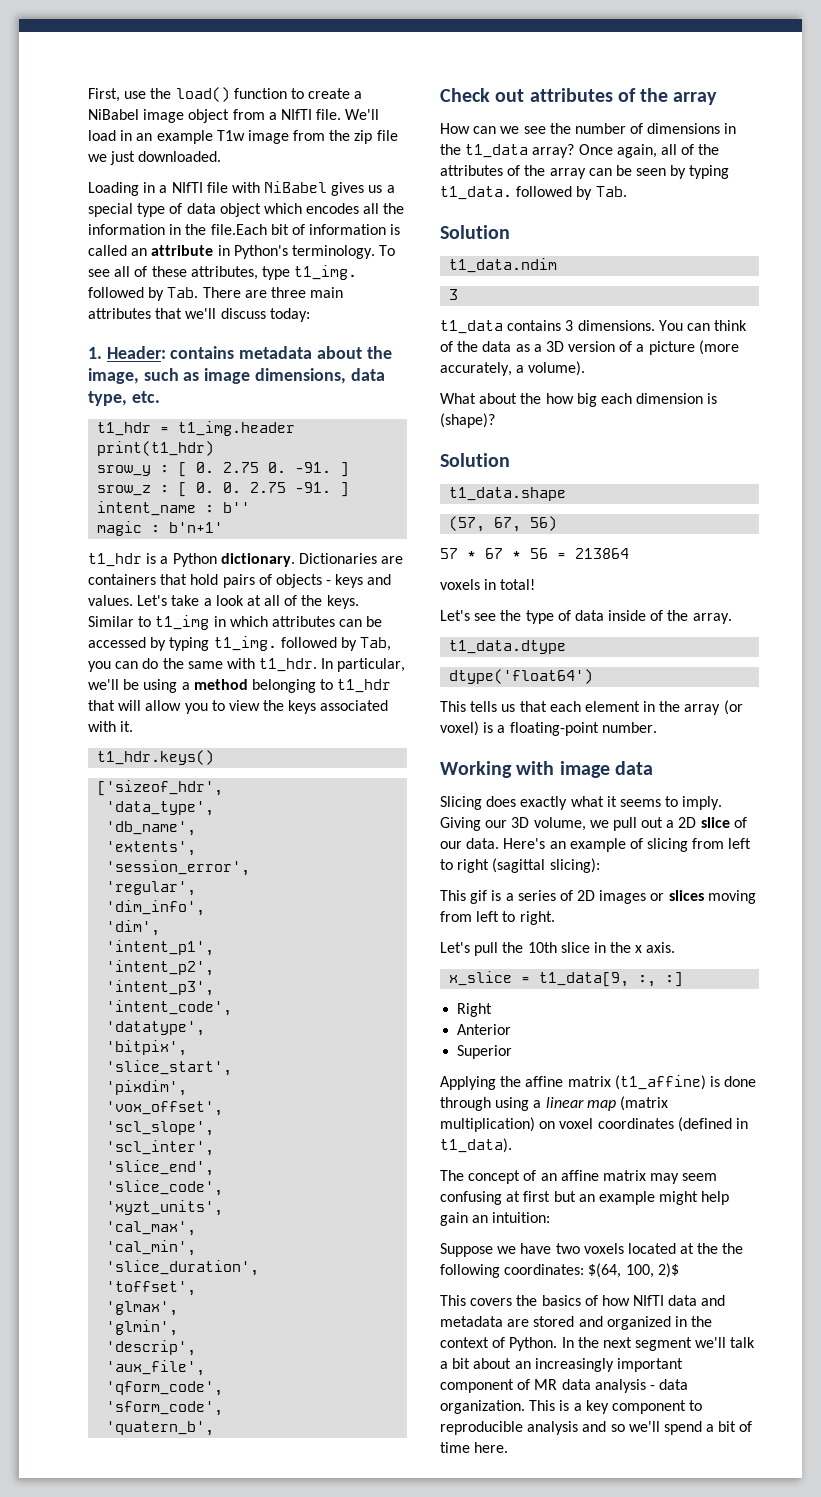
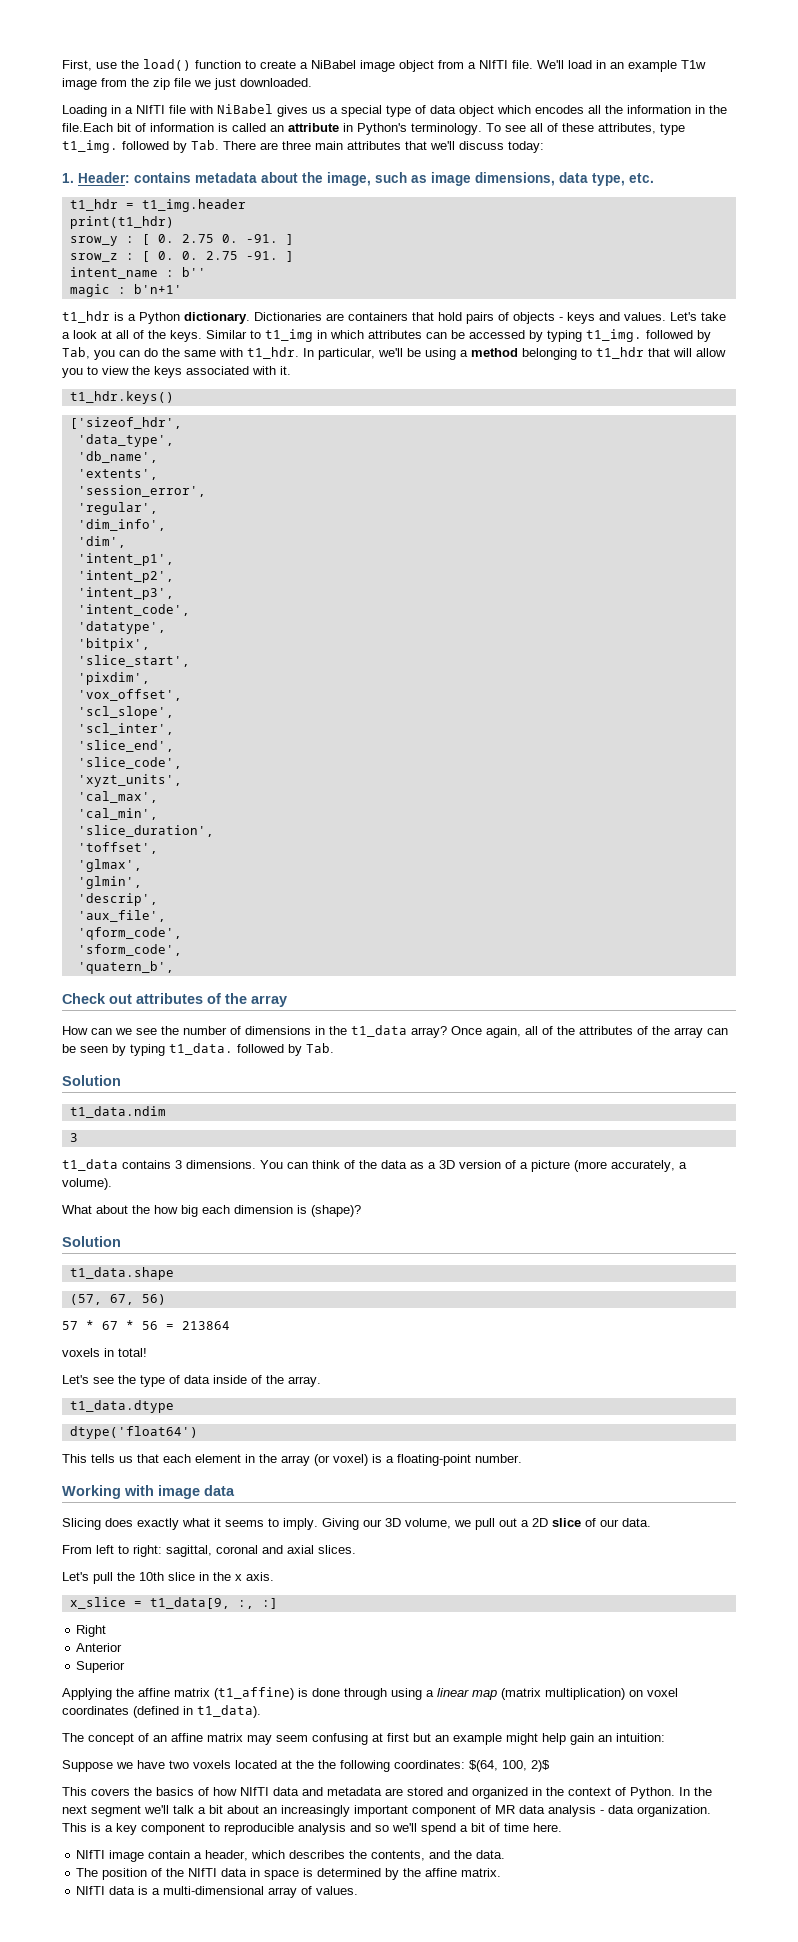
- Giving our 3D volume, we pull out a 2D slice of our data. Here's an example of slicing from left to right (sagittal slicing):
- This gif is a series of 2D images or slices moving from left to right.
+ Giving our 3D volume, we pull out a 2D slice of our data.
+ From left to right: sagittal, coronal and axial slices.
+ NIfTI image contain a header, which describes the contents, and the data.
+ The position of the NIfTI data in space is determined by the affine matrix.
+ NIfTI data is a multi-dimensional array of values.

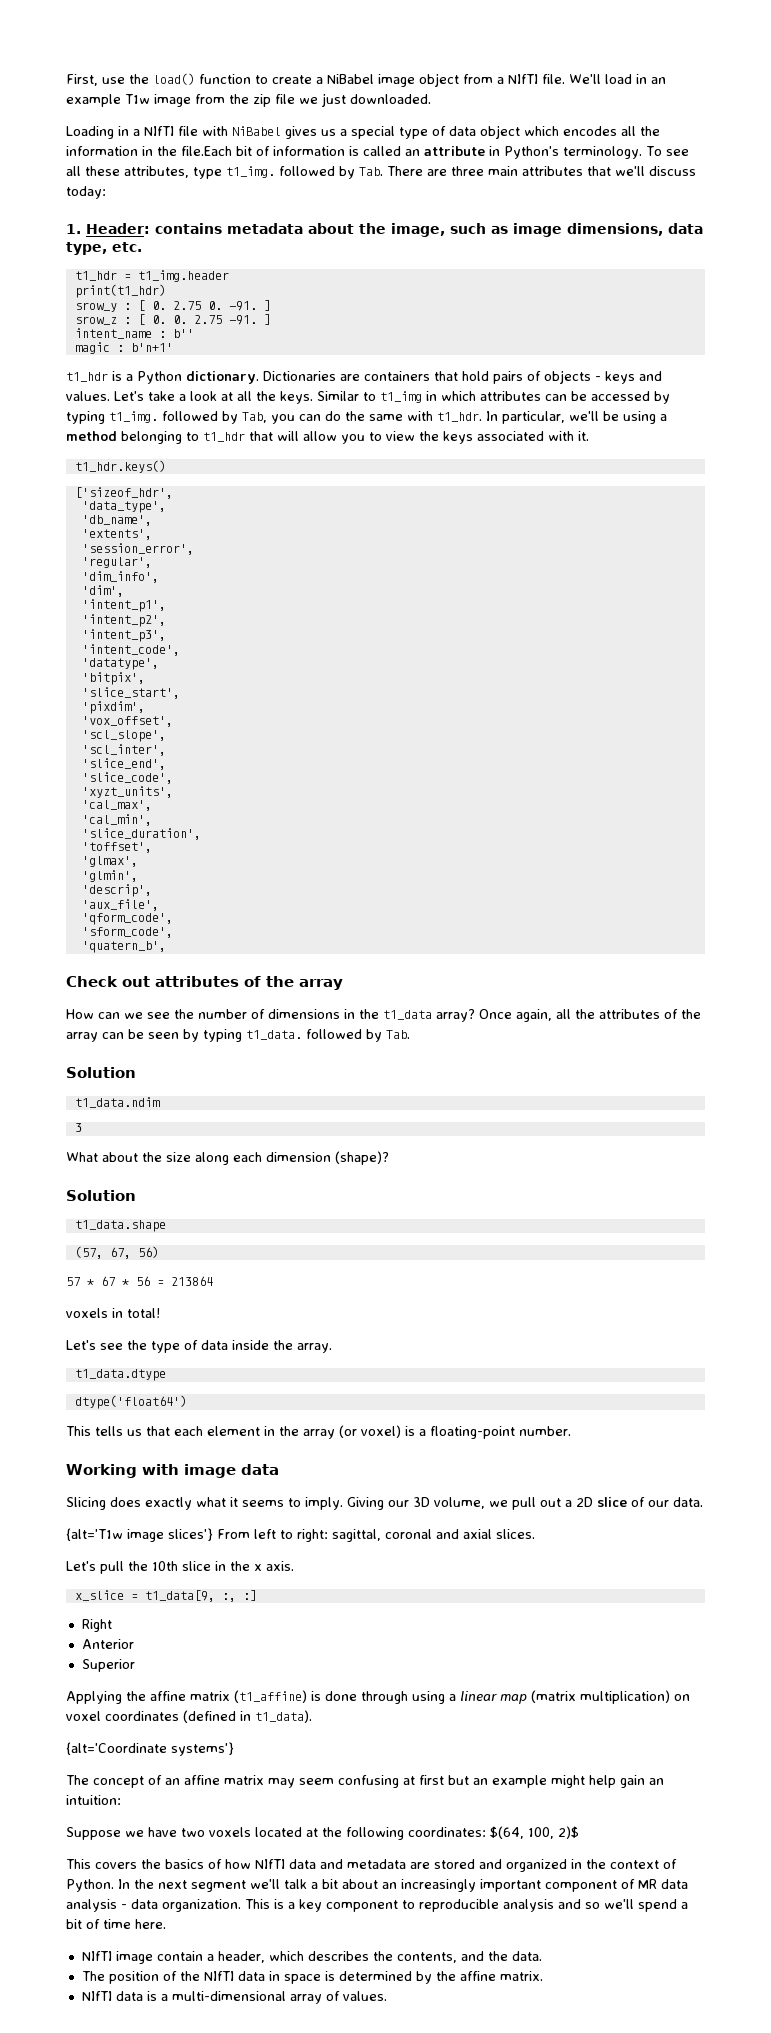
- To see all of these attributes, type t1_img. followed by Tab. There are three main attributes that we'll discuss today:
+ To see all these attributes, type t1_img. followed by Tab. There are three main attributes that we'll discuss today:
- Let's take a look at all of the keys.
+ Let's take a look at all the keys.
- Once again, all of the attributes of the array can be seen by typing t1_data. followed by Tab.
+ Once again, all the attributes of the array can be seen by typing t1_data. followed by Tab.
- t1_data contains 3 dimensions. You can think of the data as a 3D version of a picture (more accurately, a volume).
- What about the how big each dimension is (shape)?
+ What about the size along each dimension (shape)?
- Let's see the type of data inside of the array.
+ Let's see the type of data inside the array.
- From left to right: sagittal, coronal and axial slices.
+ {alt='T1w image slices'} From left to right: sagittal, coronal and axial slices.
+ {alt='Coordinate systems'}
- Suppose we have two voxels located at the the following coordinates: $(64, 100, 2)$
+ Suppose we have two voxels located at the following coordinates: $(64, 100, 2)$

